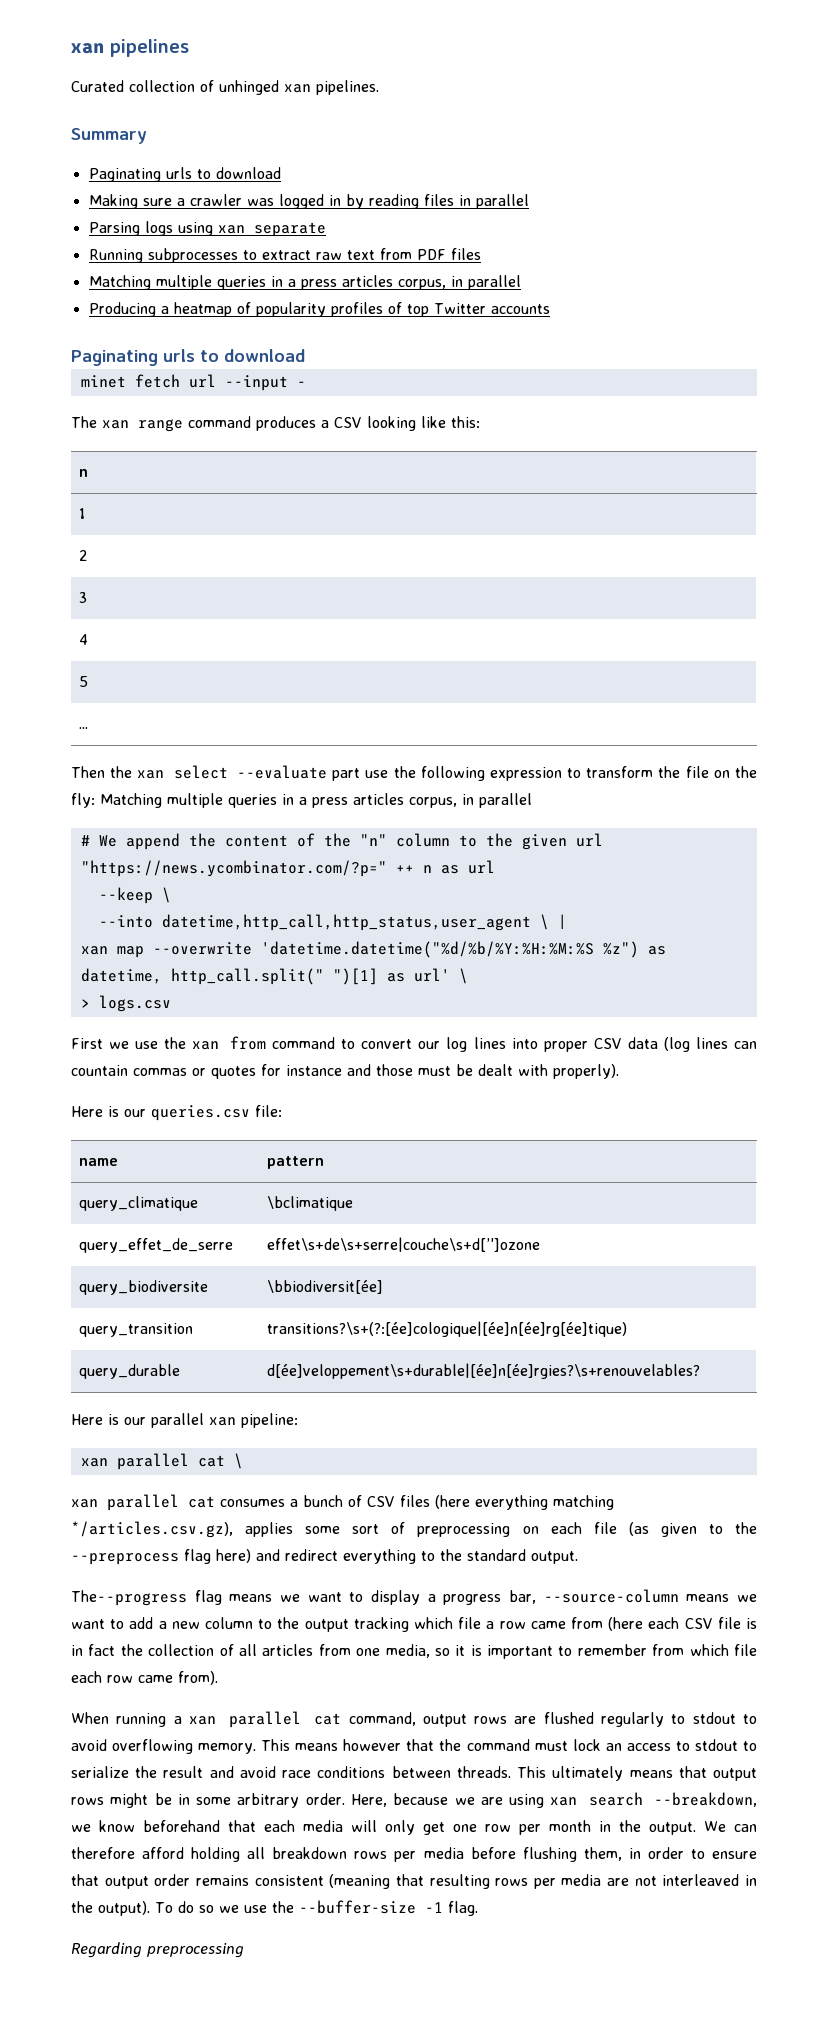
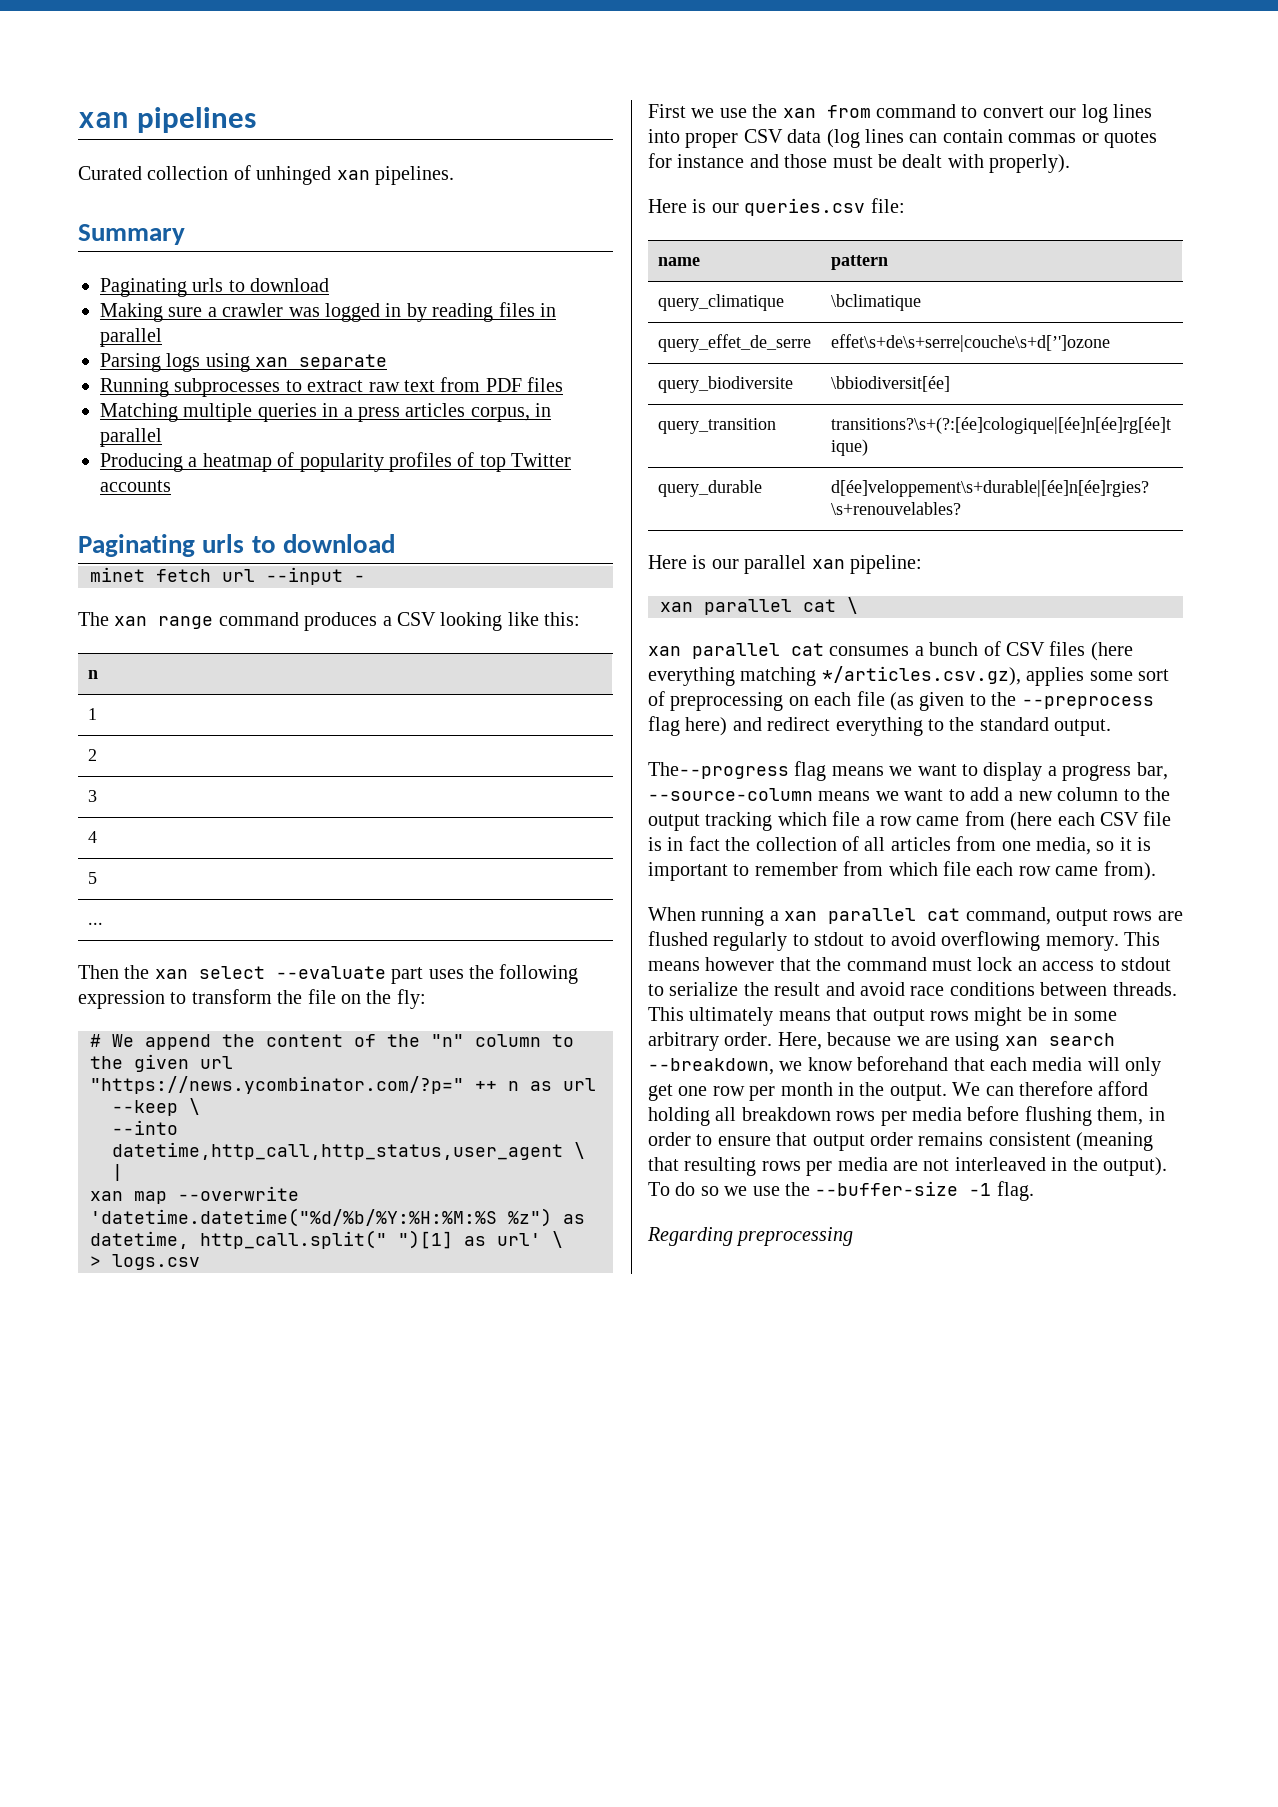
- Then the xan select --evaluate part use the following expression to transform the file on the fly: Matching multiple queries in a press articles corpus, in parallel
+ Then the xan select --evaluate part uses the following expression to transform the file on the fly:
- First we use the xan from command to convert our log lines into proper CSV data (log lines can countain commas or quotes for instance and those must be dealt with properly).
+ First we use the xan from command to convert our log lines into proper CSV data (log lines can contain commas or quotes for instance and those must be dealt with properly).

